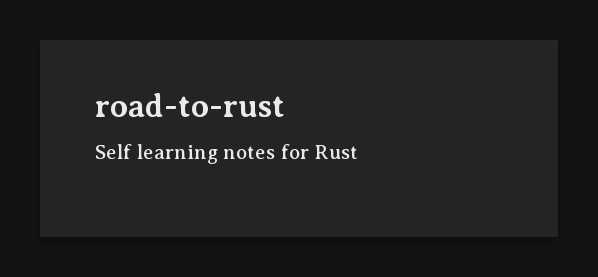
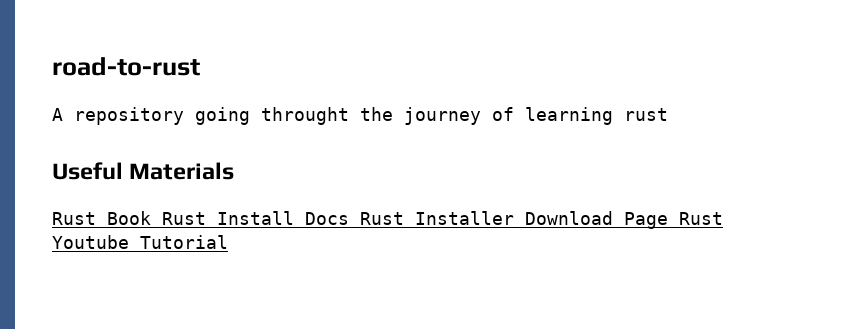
- Self learning notes for Rust
+ A repository going throught the journey of learning rust
+ Useful Materials
+ Rust Book Rust Install Docs Rust Installer Download Page Rust Youtube Tutorial

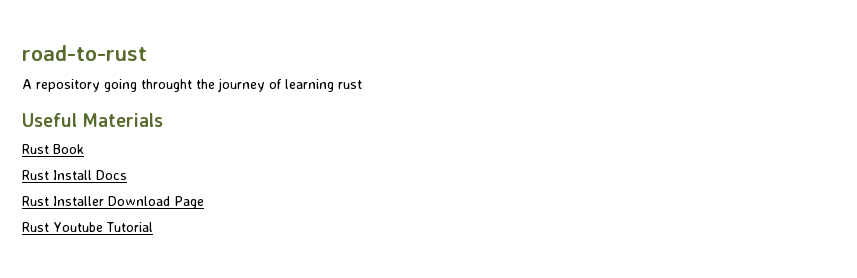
- Rust Book Rust Install Docs Rust Installer Download Page Rust Youtube Tutorial
+ Rust Book
+ Rust Install Docs
+ Rust Installer Download Page
+ Rust Youtube Tutorial

